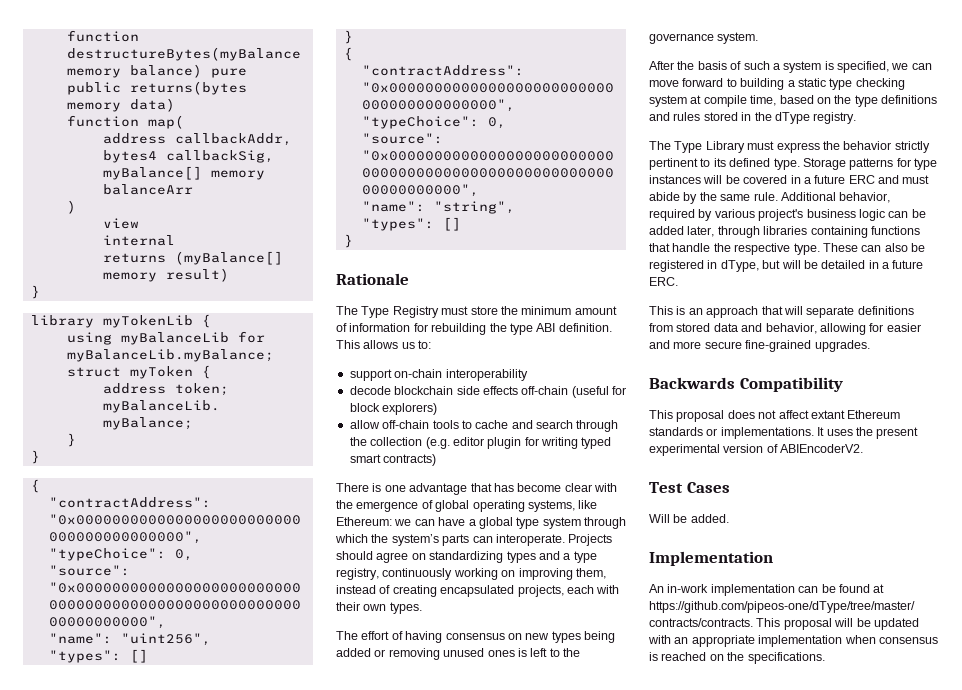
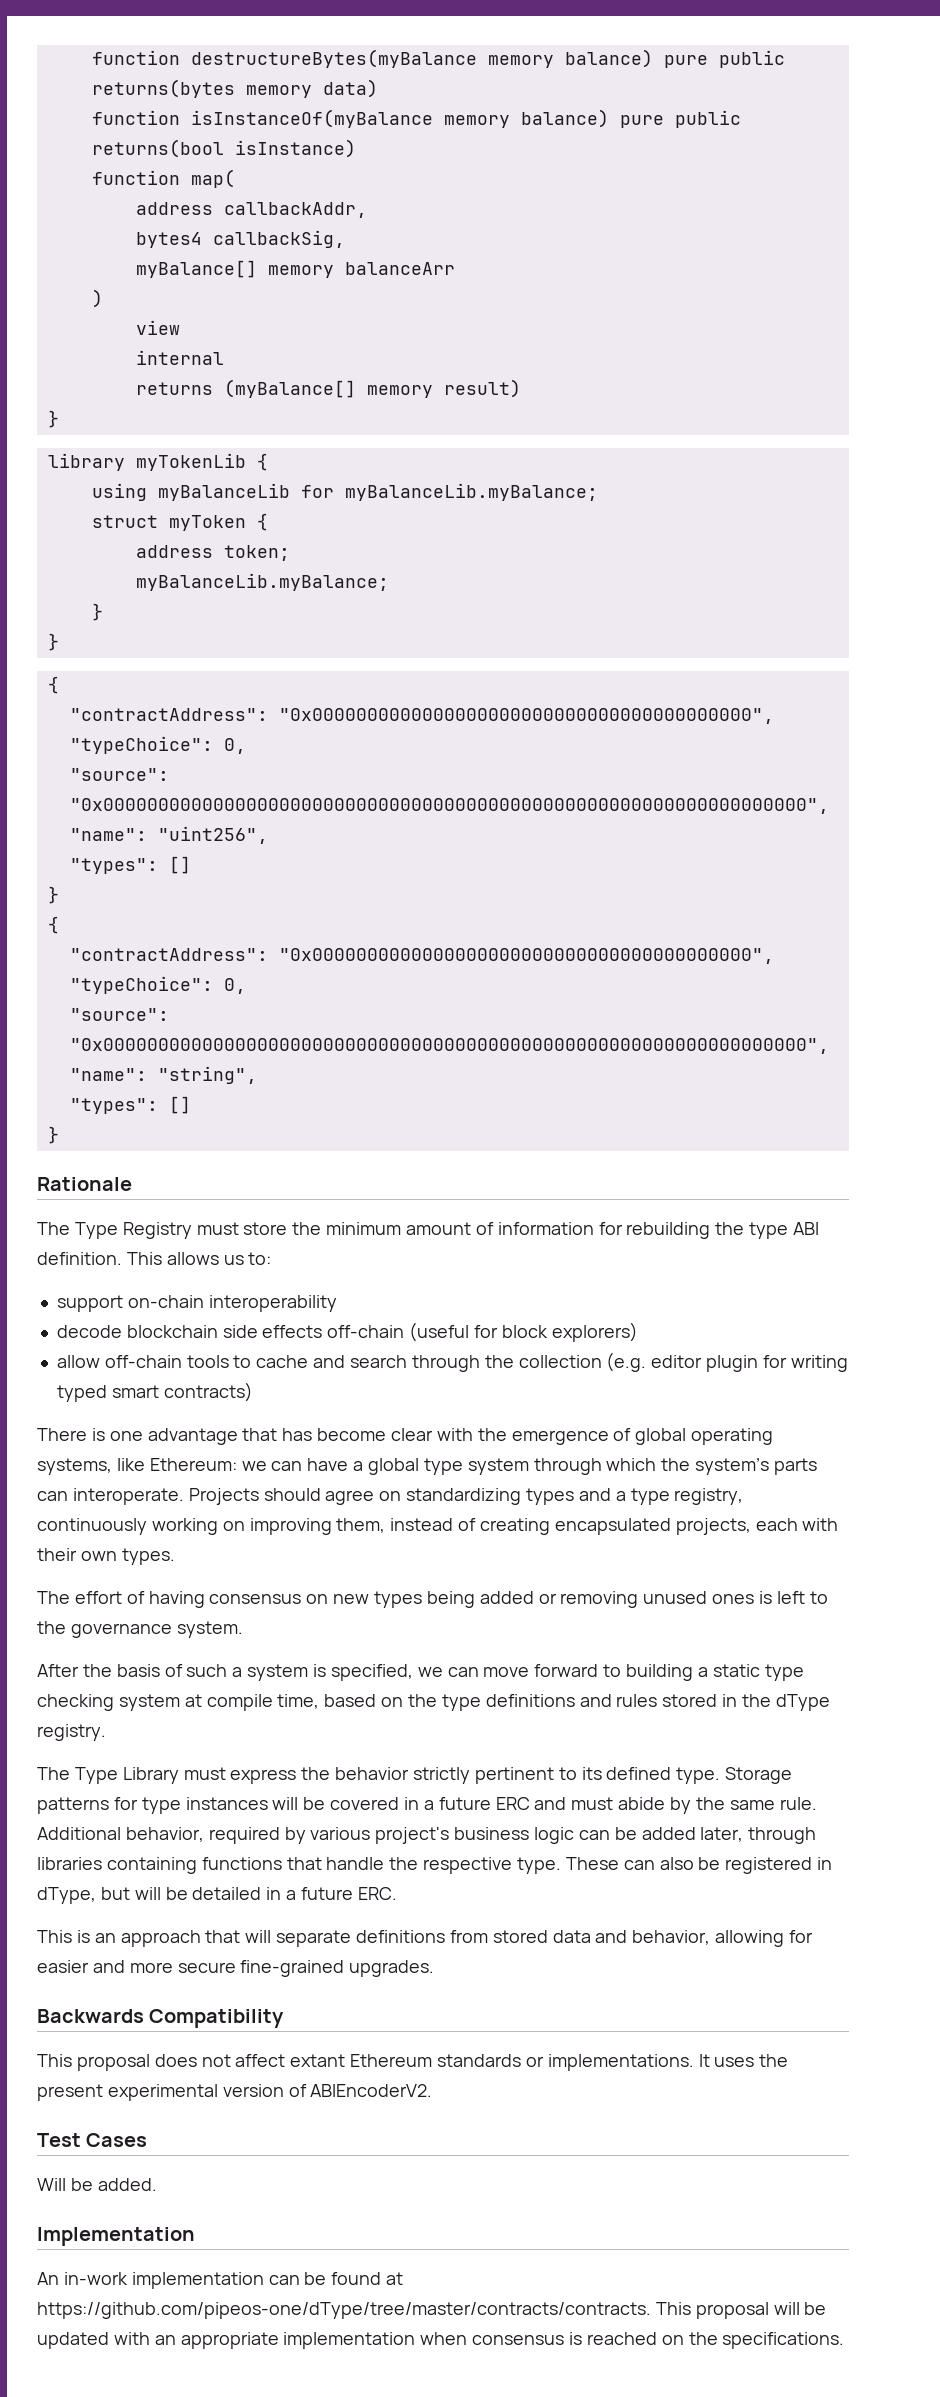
+ function isInstanceOf(myBalance memory balance) pure public returns(bool isInstance)

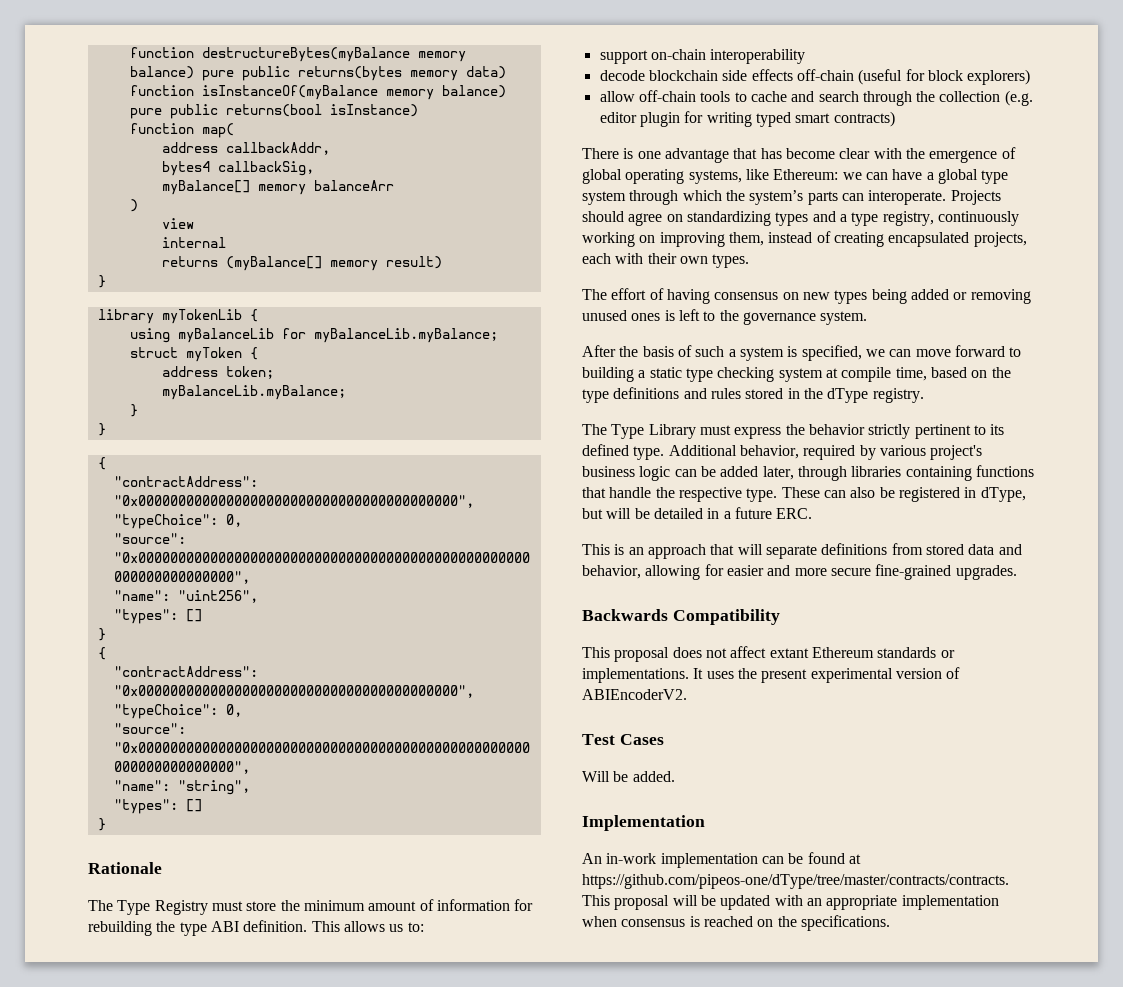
- Storage patterns for type instances will be covered in a future ERC and must abide by the same rule.

